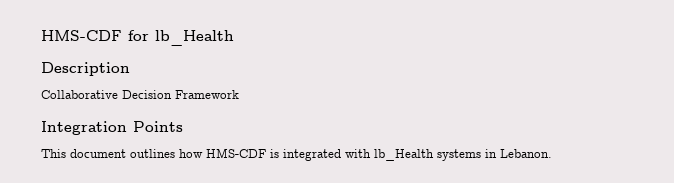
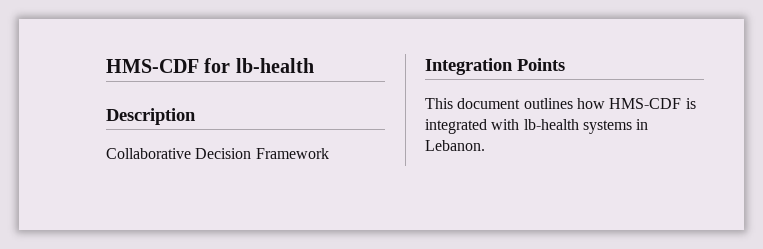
- HMS-CDF for lb_Health
+ HMS-CDF for lb-health
- This document outlines how HMS-CDF is integrated with lb_Health systems in Lebanon.
+ This document outlines how HMS-CDF is integrated with lb-health systems in Lebanon.

